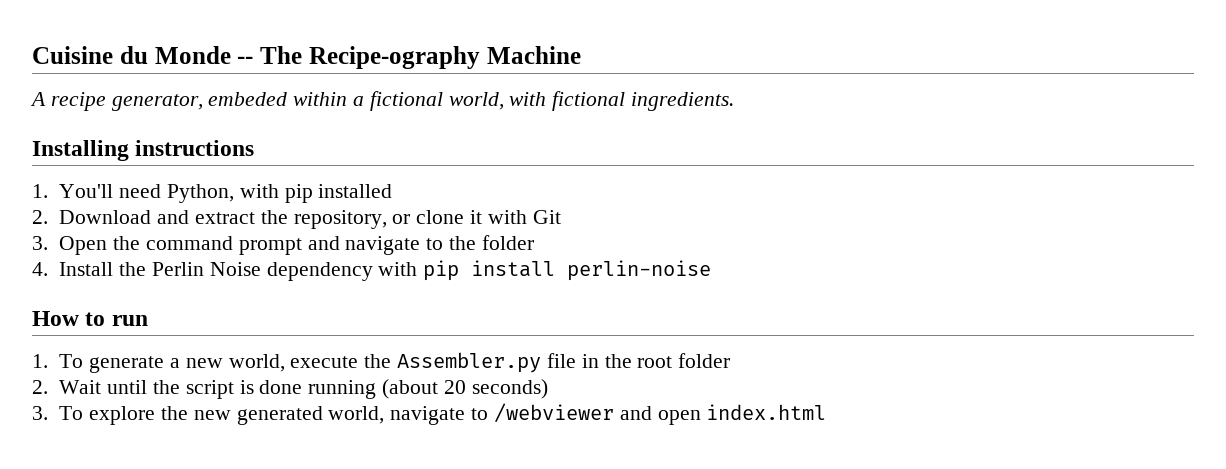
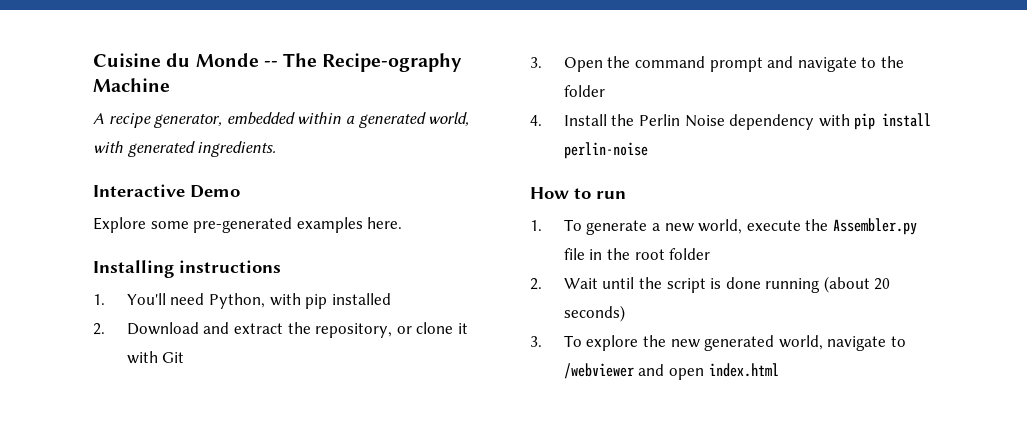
- A recipe generator, embeded within a fictional world, with fictional ingredients.
+ A recipe generator, embedded within a generated world, with generated ingredients.
+ Interactive Demo
+ Explore some pre-generated examples here.

